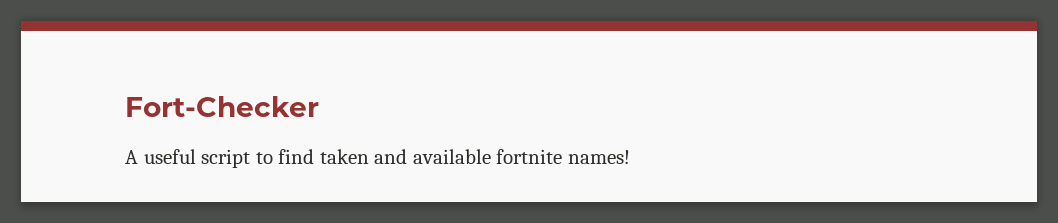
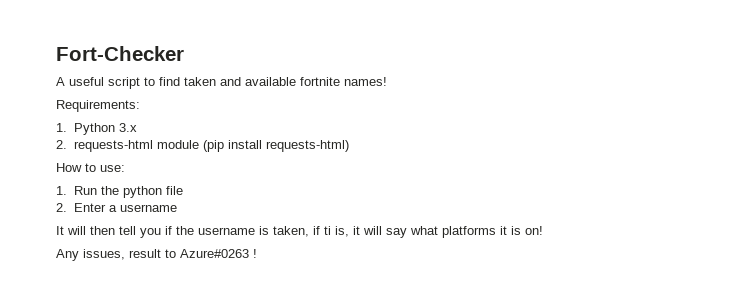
+ Requirements:
+ 1. Python 3.x
+ 2. requests-html module (pip install requests-html)
+ How to use:
+ 1. Run the python file
+ 2. Enter a username
+ It will then tell you if the username is taken, if ti is, it will say what platforms it is on!
+ Any issues, result to Azure#0263 !

